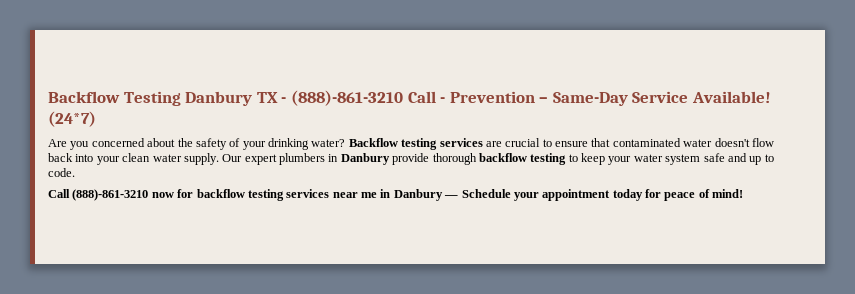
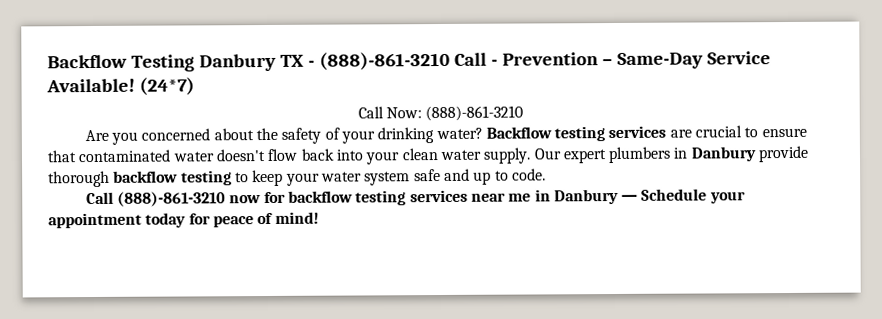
+ Call Now: (888)-861-3210

